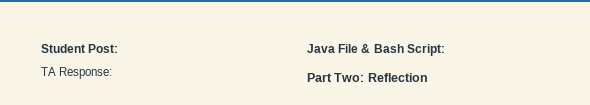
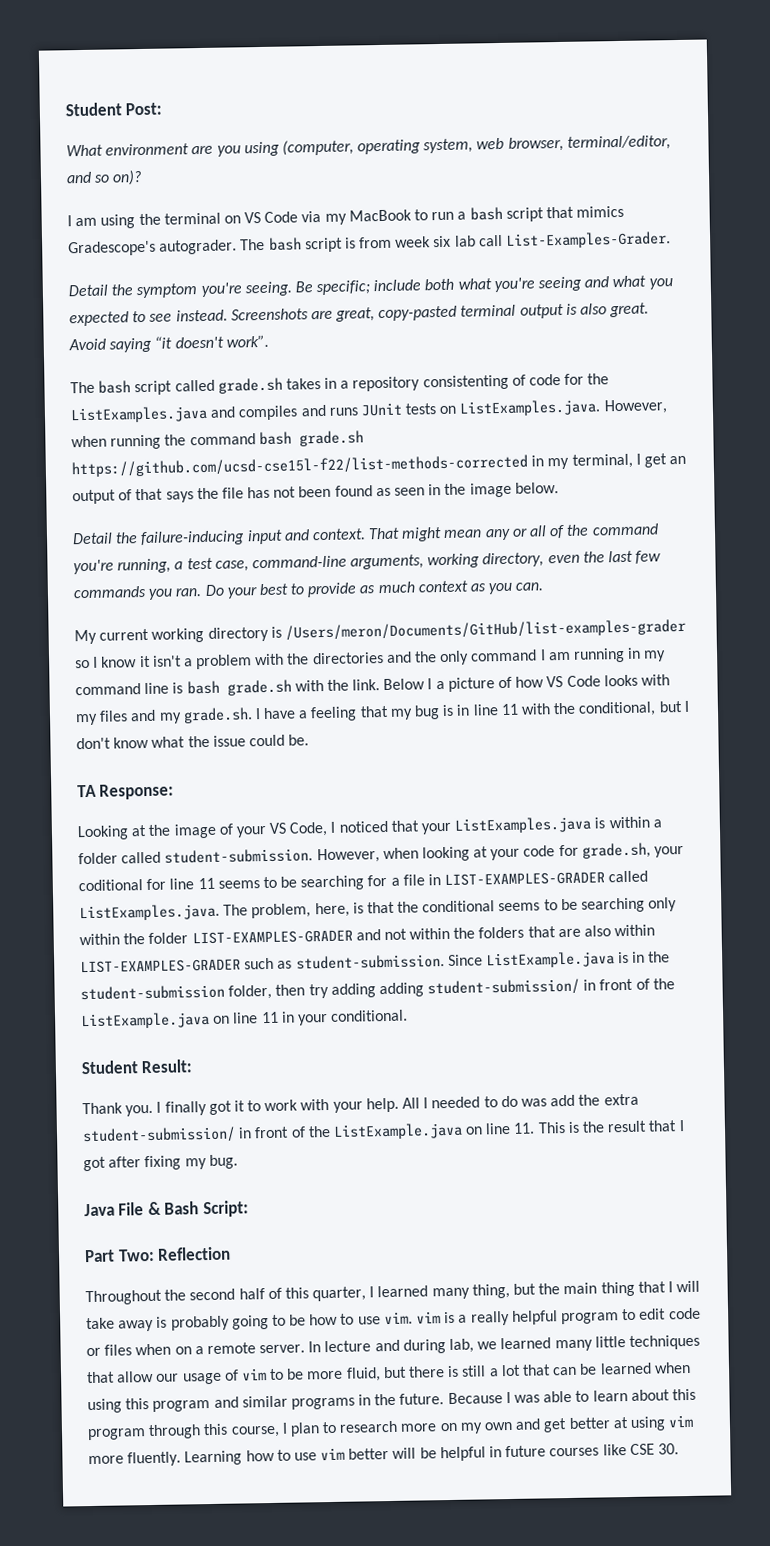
+ What environment are you using (computer, operating system, web browser, terminal/editor, and so on)?
+ I am using the terminal on VS Code via my MacBook to run a bash script that mimics Gradescope's autograder. The bash script is from week six lab call List-Examples-Grader.
+ Detail the symptom you're seeing. Be specific; include both what you're seeing and what you expected to see instead. Screenshots are great, copy-pasted terminal output is also great. Avoid saying “it doesn't work”.
+ The bash script called grade.sh takes in a repository consistenting of code for the ListExamples.java and compiles and runs JUnit tests on ListExamples.java. However, when running the command bash grade.sh https://github.com/ucsd-cse15l-f22/list-methods-corrected in my terminal, I get an output of that says the file has not been found as seen in the image below.
+ Detail the failure-inducing input and context. That might mean any or all of the command you're running, a test case, command-line arguments, working directory, even the last few commands you ran. Do your best to provide as much context as you can.
+ My current working directory is /Users/meron/Documents/GitHub/list-examples-grader so I know it isn't a problem with the directories and the only command I am running in my command line is bash grade.sh with the link. Below I a picture of how VS Code looks with my files and my grade.sh. I have a feeling that my bug is in line 11 with the conditional, but I don't know what the issue could be.
  TA Response:
+ Looking at the image of your VS Code, I noticed that your ListExamples.java is within a folder called student-submission. However, when looking at your code for grade.sh, your coditional for line 11 seems to be searching for a file in LIST-EXAMPLES-GRADER called ListExamples.java. The problem, here, is that the conditional seems to be searching only within the folder LIST-EXAMPLES-GRADER and not within the folders that are also within LIST-EXAMPLES-GRADER such as student-submission. Since ListExample.java is in the student-submission folder, then try adding adding student-submission/ in front of the ListExample.java on line 11 in your conditional.
+ Student Result:
+ Thank you. I finally got it to work with your help. All I needed to do was add the extra student-submission/ in front of the ListExample.java on line 11. This is the result that I got after fixing my bug.
+ Throughout the second half of this quarter, I learned many thing, but the main thing that I will take away is probably going to be how to use vim. vim is a really helpful program to edit code or files when on a remote server. In lecture and during lab, we learned many little techniques that allow our usage of vim to be more fluid, but there is still a lot that can be learned when using this program and similar programs in the future. Because I was able to learn about this program through this course, I plan to research more on my own and get better at using vim more fluently. Learning how to use vim better will be helpful in future courses like CSE 30.

